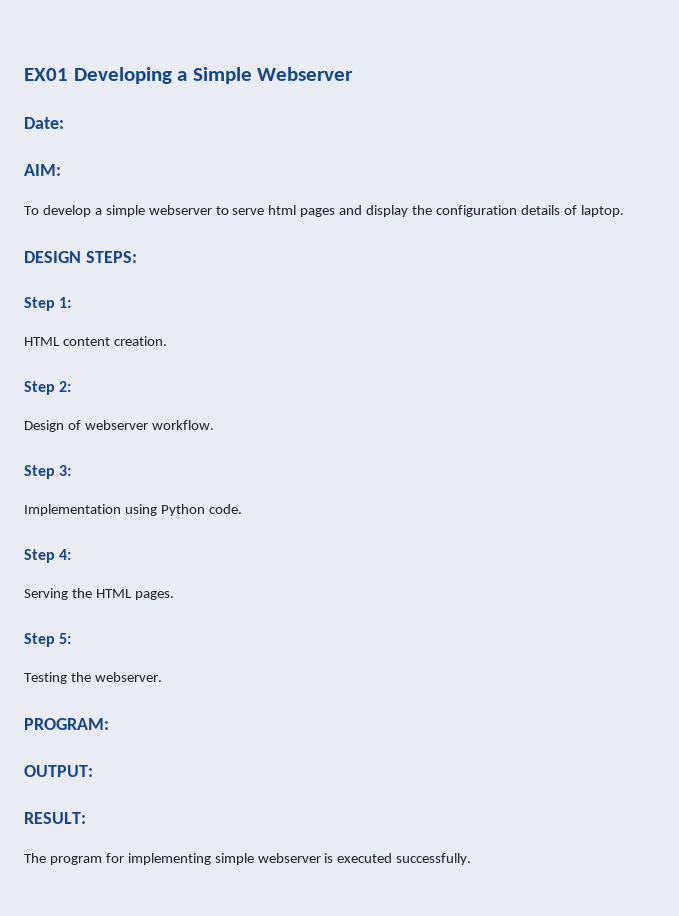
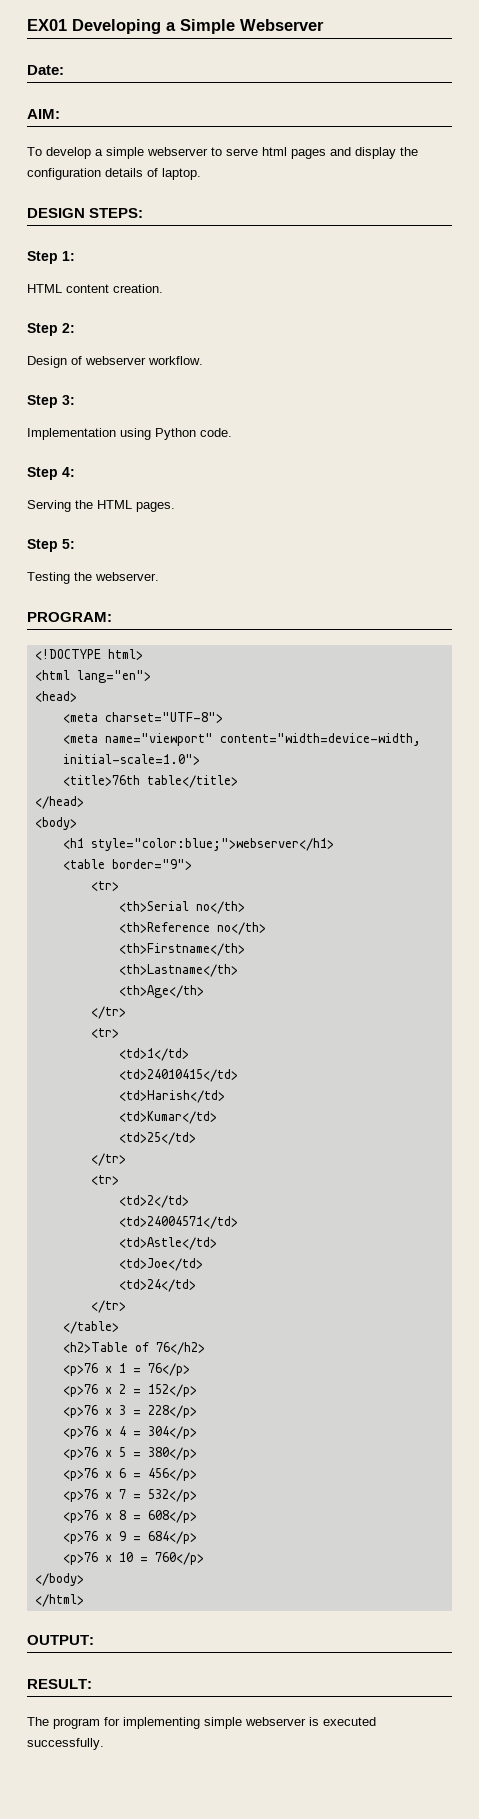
+ <!DOCTYPE html>
+ <html lang="en">
+ <head>
+ <meta charset="UTF-8">
+ <meta name="viewport" content="width=device-width, initial-scale=1.0">
+ <title>76th table</title>
+ </head>
+ <body>
+ <h1 style="color:blue;">webserver</h1>
+ <table border="9">
+ <tr>
+ <th>Serial no</th>
+ <th>Reference no</th>
+ <th>Firstname</th>
+ <th>Lastname</th>
+ <th>Age</th>
+ </tr>
+ <tr>
+ <td>1</td>
+ <td>24010415</td>
+ <td>Harish</td>
+ <td>Kumar</td>
+ <td>25</td>
+ </tr>
+ <tr>
+ <td>2</td>
+ <td>24004571</td>
+ <td>Astle</td>
+ <td>Joe</td>
+ <td>24</td>
+ </tr>
+ </table>
+ <h2>Table of 76</h2>
+ <p>76 x 1 = 76</p>
+ <p>76 x 2 = 152</p>
+ <p>76 x 3 = 228</p>
+ <p>76 x 4 = 304</p>
+ <p>76 x 5 = 380</p>
+ <p>76 x 6 = 456</p>
+ <p>76 x 7 = 532</p>
+ <p>76 x 8 = 608</p>
+ <p>76 x 9 = 684</p>
+ <p>76 x 10 = 760</p>
+ </body>
+ </html>

